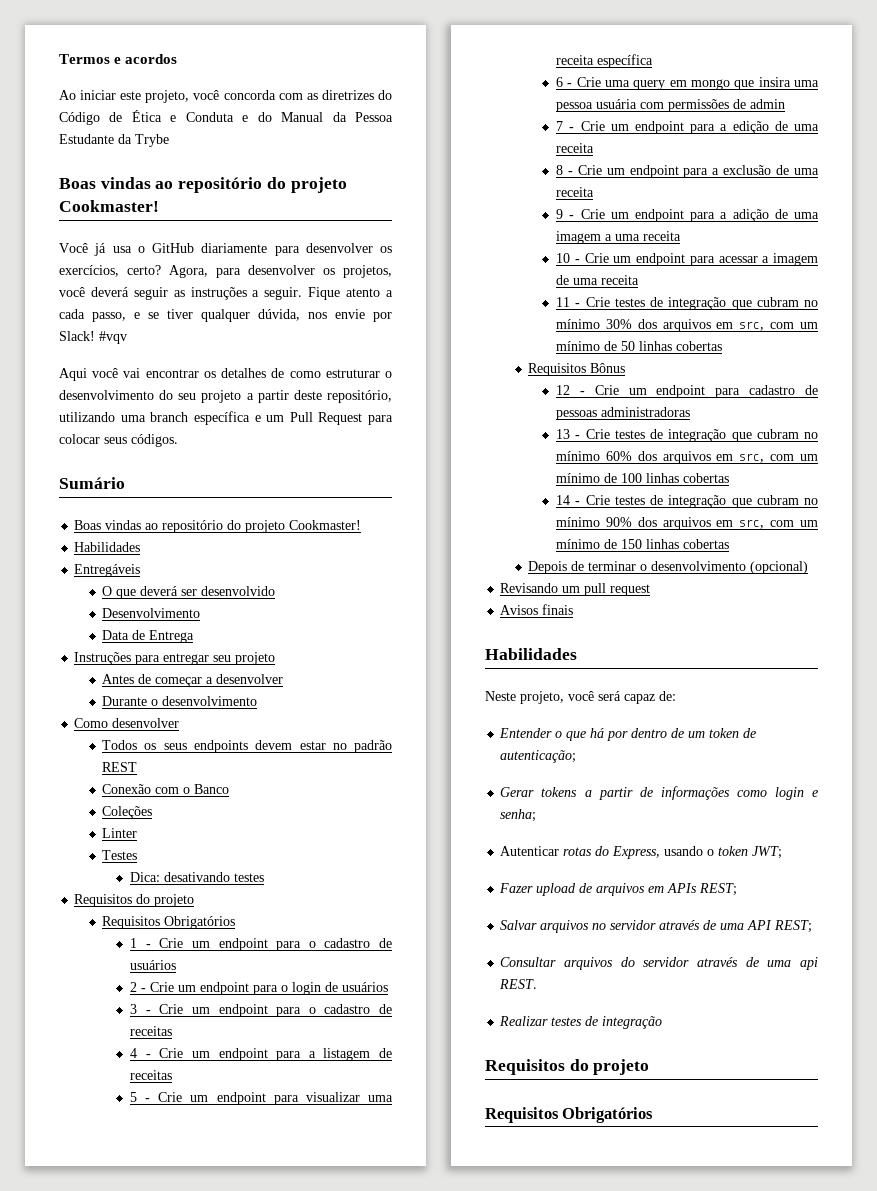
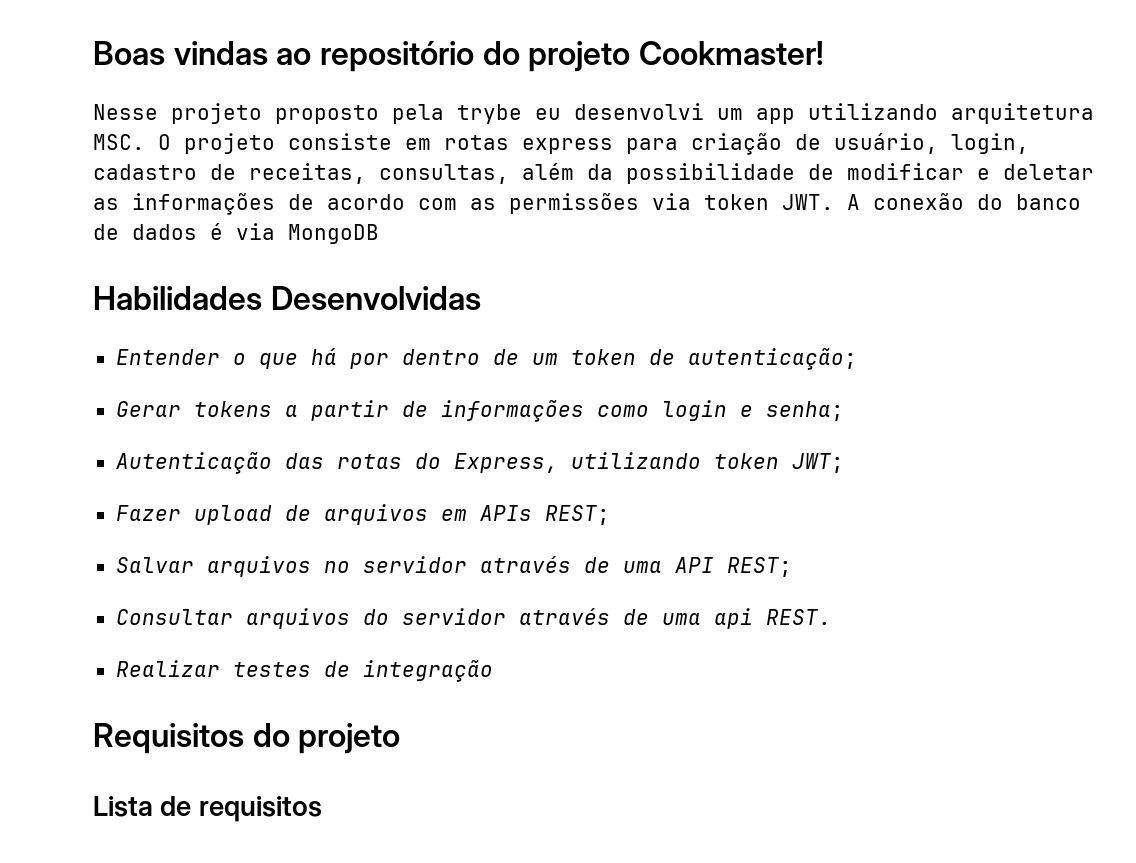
- Termos e acordos
- Ao iniciar este projeto, você concorda com as diretrizes do Código de Ética e Conduta e do Manual da Pessoa Estudante da Trybe
  Boas vindas ao repositório do projeto Cookmaster!
- Você já usa o GitHub diariamente para desenvolver os exercícios, certo? Agora, para desenvolver os projetos, você deverá seguir as instruções a seguir. Fique atento a cada passo, e se tiver qualquer dúvida, nos envie por Slack! #vqv
- Aqui você vai encontrar os detalhes de como estruturar o desenvolvimento do seu projeto a partir deste repositório, utilizando uma branch específica e um Pull Request para colocar seus códigos.
- Sumário
- Boas vindas ao repositório do projeto Cookmaster!
- Habilidades
- Entregáveis
- O que deverá ser desenvolvido
- Desenvolvimento
- Data de Entrega
- Instruções para entregar seu projeto
- Antes de começar a desenvolver
- Durante o desenvolvimento
- Como desenvolver
- Todos os seus endpoints devem estar no padrão REST
- Conexão com o Banco
- Coleções
- Linter
- Testes
- Dica: desativando testes
- Requisitos do projeto
- Requisitos Obrigatórios
- 1 - Crie um endpoint para o cadastro de usuários
- 2 - Crie um endpoint para o login de usuários
- 3 - Crie um endpoint para o cadastro de receitas
- 4 - Crie um endpoint para a listagem de receitas
- 5 - Crie um endpoint para visualizar uma receita específica
- 6 - Crie uma query em mongo que insira uma pessoa usuária com permissões de admin
- 7 - Crie um endpoint para a edição de uma receita
- 8 - Crie um endpoint para a exclusão de uma receita
- 9 - Crie um endpoint para a adição de uma imagem a uma receita
- 10 - Crie um endpoint para acessar a imagem de uma receita
- 11 - Crie testes de integração que cubram no mínimo 30% dos arquivos em src, com um mínimo de 50 linhas cobertas
- Requisitos Bônus
- 12 - Crie um endpoint para cadastro de pessoas administradoras
- 13 - Crie testes de integração que cubram no mínimo 60% dos arquivos em src, com um mínimo de 100 linhas cobertas
- 14 - Crie testes de integração que cubram no mínimo 90% dos arquivos em src, com um mínimo de 150 linhas cobertas
- Depois de terminar o desenvolvimento (opcional)
- Revisando um pull request
- Avisos finais
- Habilidades
- Neste projeto, você será capaz de:
+ Nesse projeto proposto pela trybe eu desenvolvi um app utilizando arquitetura MSC. O projeto consiste em rotas express para criação de usuário, login, cadastro de receitas, consultas, além da possibilidade de modificar e deletar as informações de acordo com as permissões via token JWT. A conexão do banco de dados é via MongoDB
+ Habilidades Desenvolvidas
- Autenticar rotas do Express, usando o token JWT;
+ Autenticação das rotas do Express, utilizando token JWT;
  Realizar testes de integração
  Requisitos do projeto
- Requisitos Obrigatórios
+ Lista de requisitos

